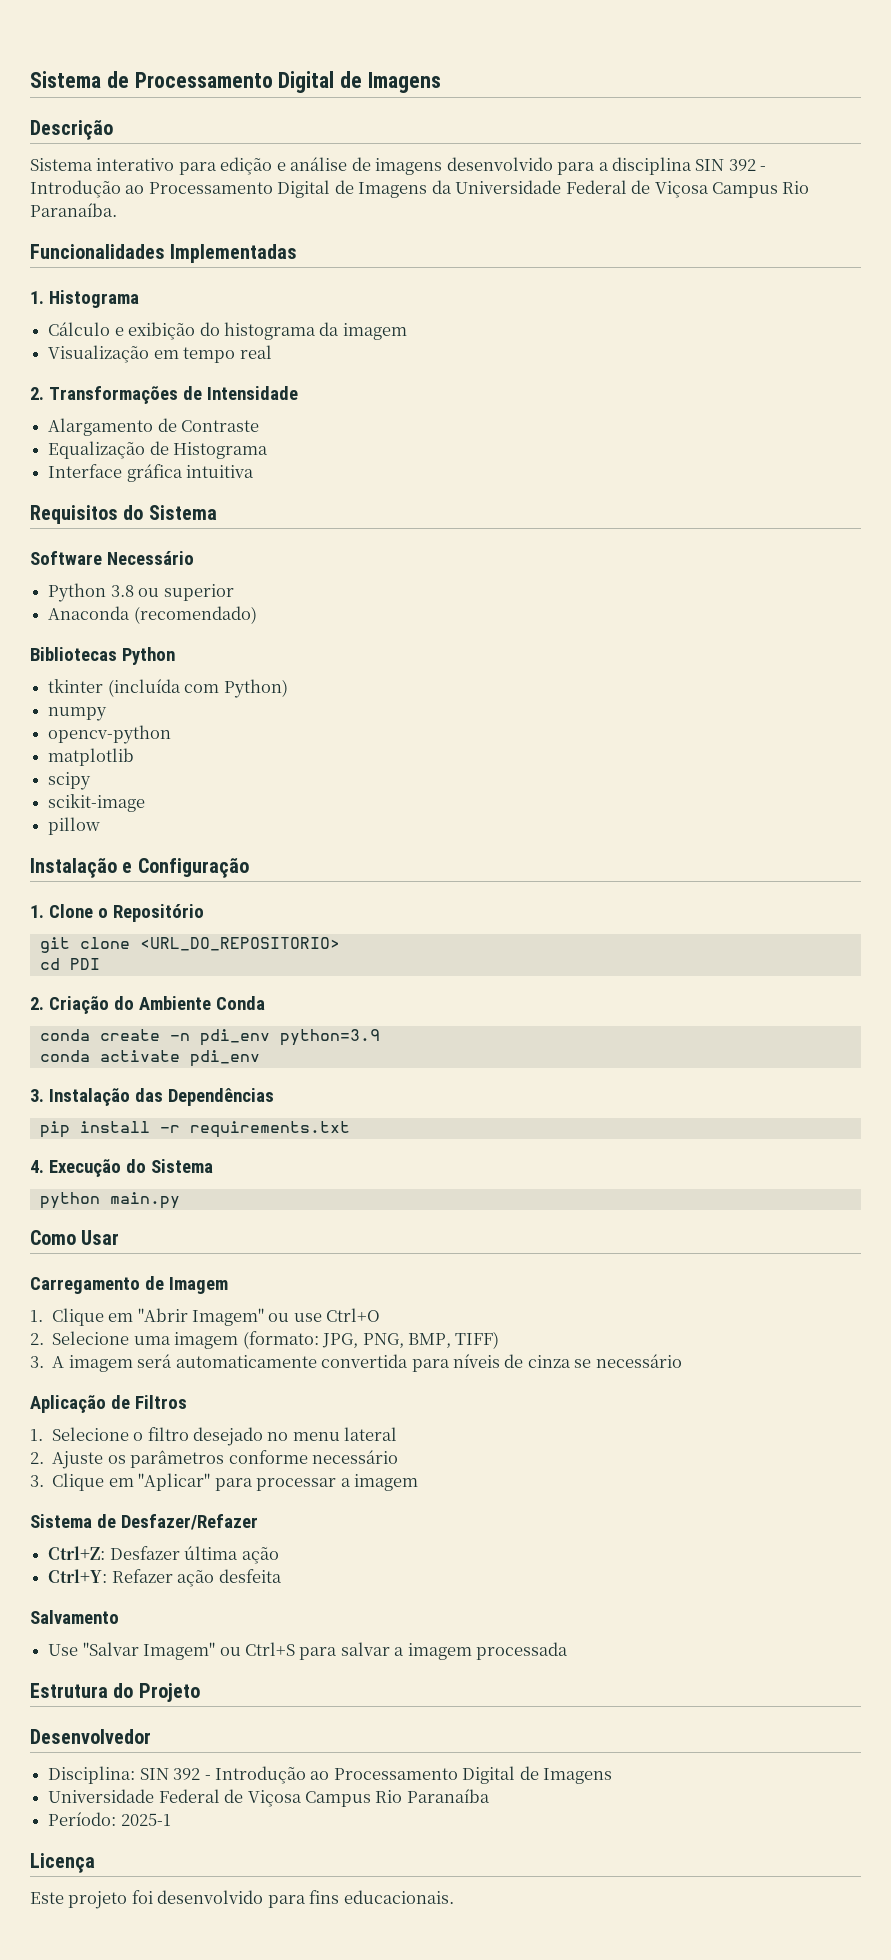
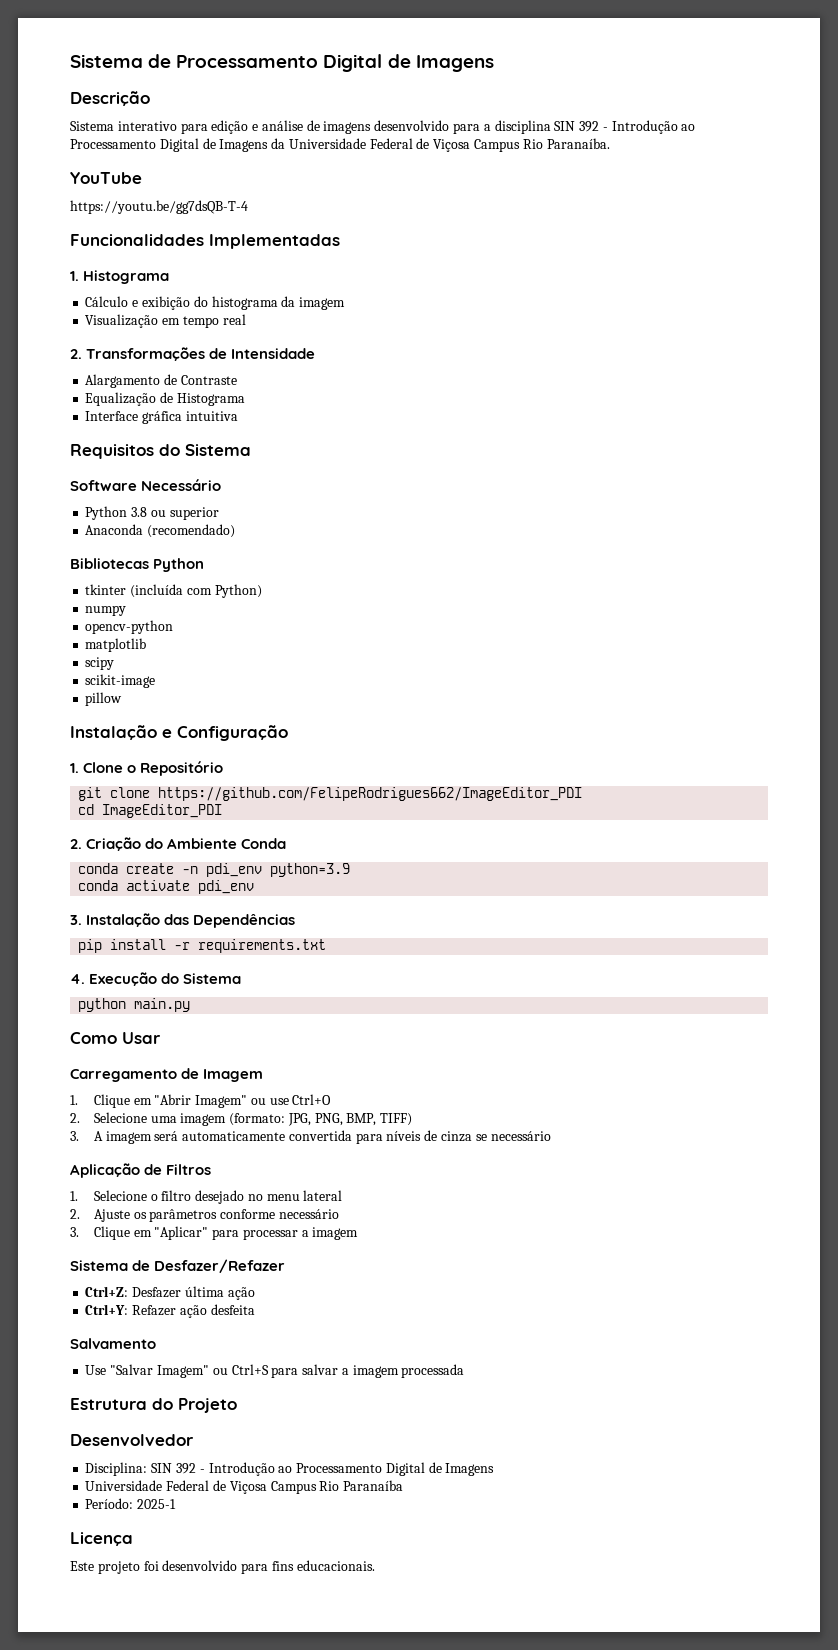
+ YouTube
+ https://youtu.be/gg7dsQB-T-4
- git clone <URL_DO_REPOSITORIO>
+ git clone https://github.com/FelipeRodrigues662/ImageEditor_PDI
- cd PDI
+ cd ImageEditor_PDI

